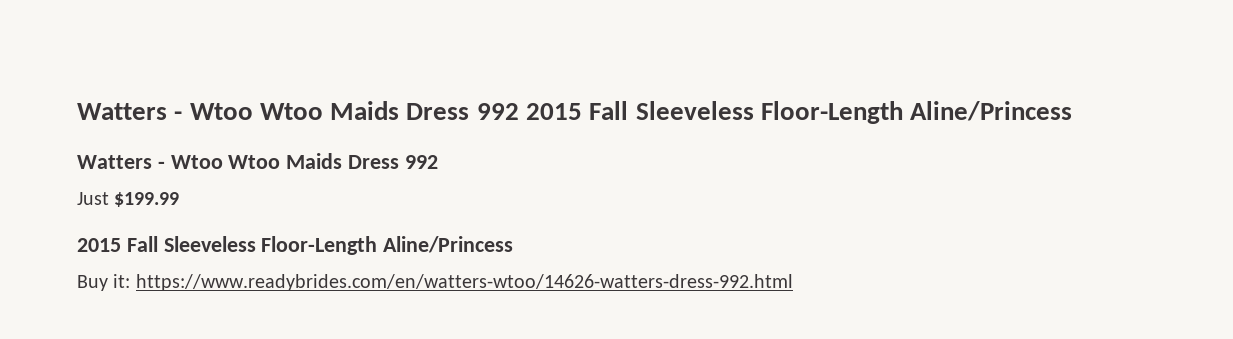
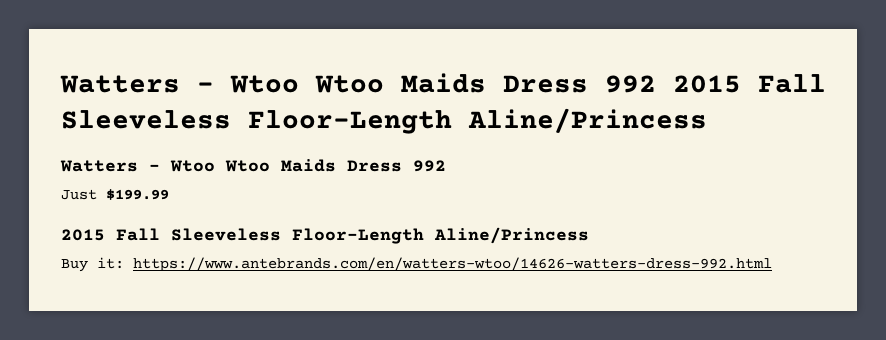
- Buy it: https://www.readybrides.com/en/watters-wtoo/14626-watters-dress-992.html
+ Buy it: https://www.antebrands.com/en/watters-wtoo/14626-watters-dress-992.html

